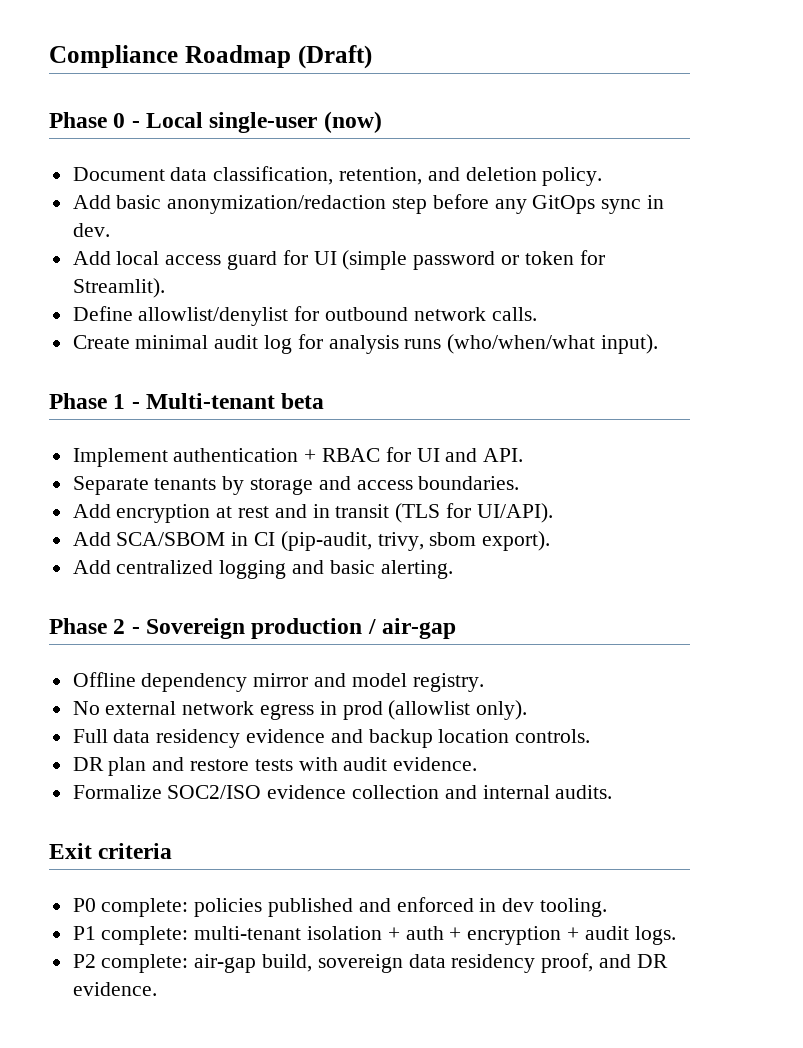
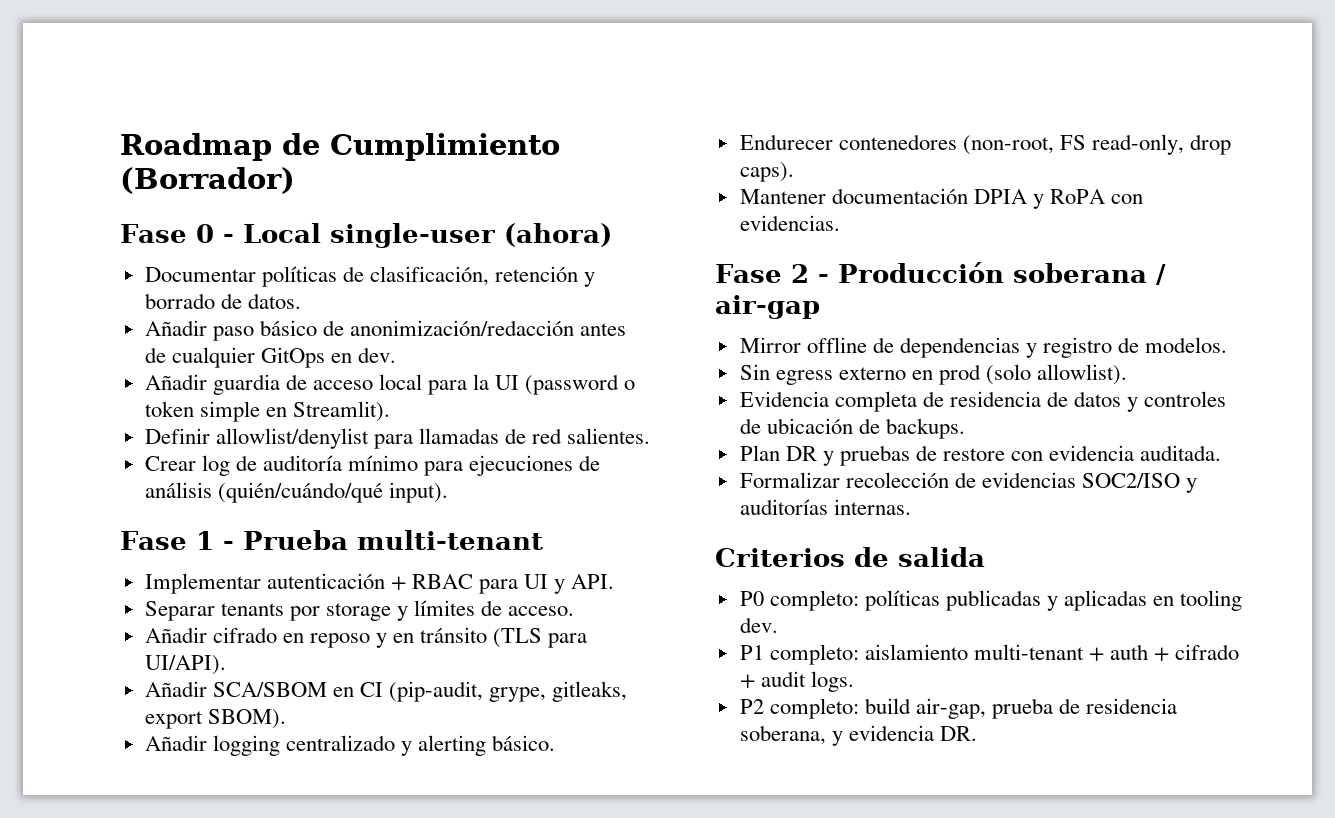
- Compliance Roadmap (Draft)
- Phase 0 - Local single-user (now)
- Document data classification, retention, and deletion policy.
- Add basic anonymization/redaction step before any GitOps sync in dev.
- Add local access guard for UI (simple password or token for Streamlit).
- Define allowlist/denylist for outbound network calls.
- Create minimal audit log for analysis runs (who/when/what input).
+ Roadmap de Cumplimiento (Borrador)
+ Fase 0 - Local single-user (ahora)
+ Documentar políticas de clasificación, retención y borrado de datos.
+ Añadir paso básico de anonimización/redacción antes de cualquier GitOps en dev.
+ Añadir guardia de acceso local para la UI (password o token simple en Streamlit).
+ Definir allowlist/denylist para llamadas de red salientes.
+ Crear log de auditoría mínimo para ejecuciones de análisis (quién/cuándo/qué input).
- Phase 1 - Multi-tenant beta
- Implement authentication + RBAC for UI and API.
- Separate tenants by storage and access boundaries.
- Add encryption at rest and in transit (TLS for UI/API).
- Add SCA/SBOM in CI (pip-audit, trivy, sbom export).
- Add centralized logging and basic alerting.
- Phase 2 - Sovereign production / air-gap
- Offline dependency mirror and model registry.
- No external network egress in prod (allowlist only).
- Full data residency evidence and backup location controls.
- DR plan and restore tests with audit evidence.
- Formalize SOC2/ISO evidence collection and internal audits.
- Exit criteria
- P0 complete: policies published and enforced in dev tooling.
- P1 complete: multi-tenant isolation + auth + encryption + audit logs.
+ Fase 1 - Prueba multi-tenant
+ Implementar autenticación + RBAC para UI y API.
+ Separar tenants por storage y límites de acceso.
+ Añadir cifrado en reposo y en tránsito (TLS para UI/API).
+ Añadir SCA/SBOM en CI (pip-audit, grype, gitleaks, export SBOM).
+ Añadir logging centralizado y alerting básico.
+ Endurecer contenedores (non-root, FS read-only, drop caps).
+ Mantener documentación DPIA y RoPA con evidencias.
+ Fase 2 - Producción soberana / air-gap
+ Mirror offline de dependencias y registro de modelos.
+ Sin egress externo en prod (solo allowlist).
+ Evidencia completa de residencia de datos y controles de ubicación de backups.
+ Plan DR y pruebas de restore con evidencia auditada.
+ Formalizar recolección de evidencias SOC2/ISO y auditorías internas.
+ Criterios de salida
+ P0 completo: políticas publicadas y aplicadas en tooling dev.
+ P1 completo: aislamiento multi-tenant + auth + cifrado + audit logs.
- P2 complete: air-gap build, sovereign data residency proof, and DR evidence.
+ P2 completo: build air-gap, prueba de residencia soberana, y evidencia DR.

